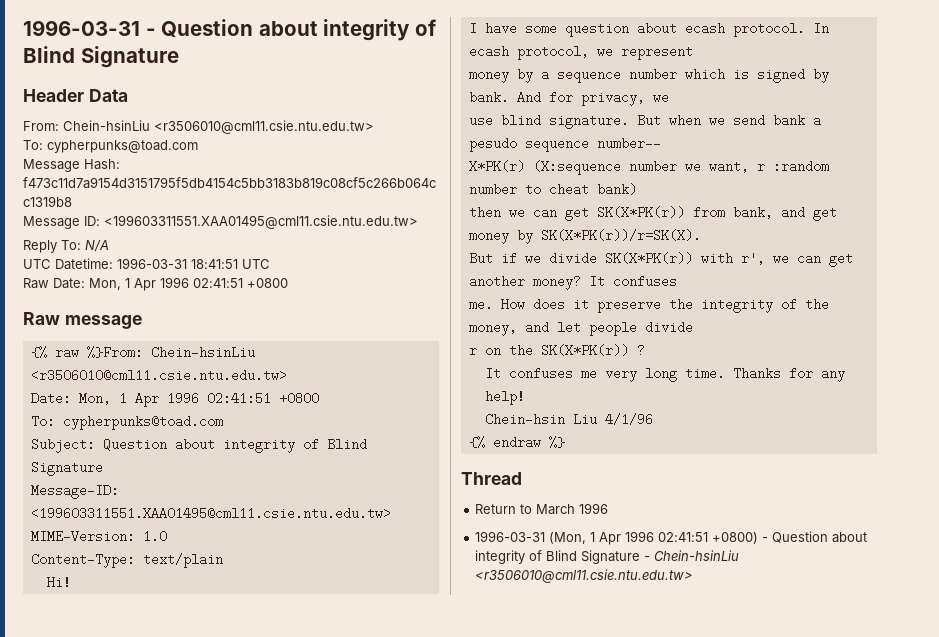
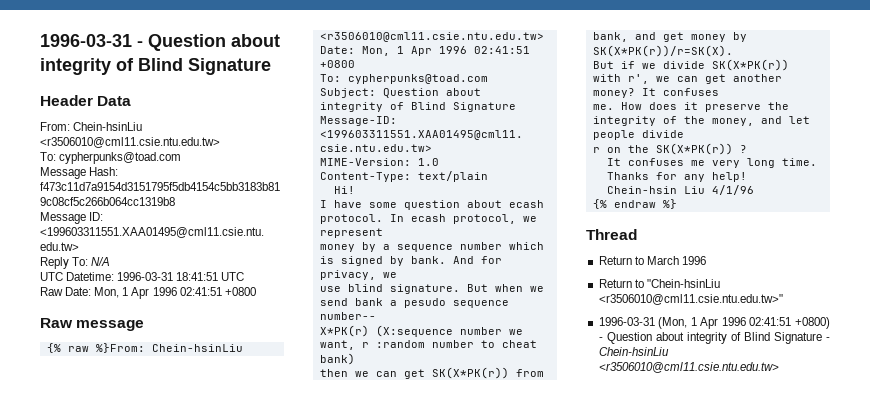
+ Return to "Chein-hsinLiu <r3506010@cml11.csie.ntu.edu.tw>"

